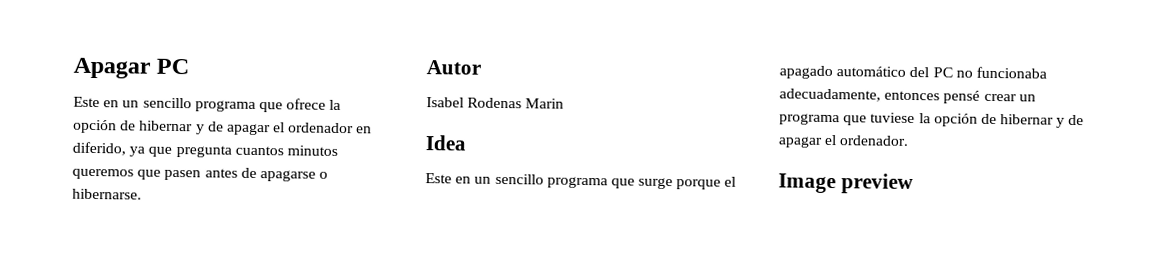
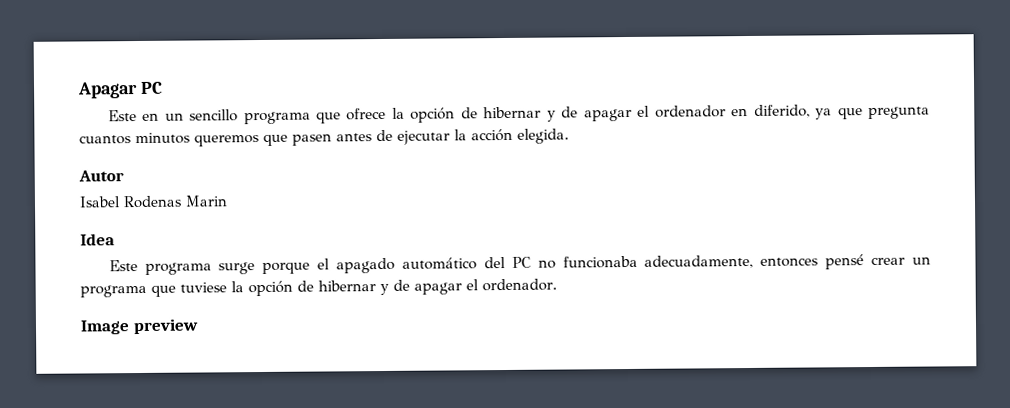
- Este en un sencillo programa que ofrece la opción de hibernar y de apagar el ordenador en diferido, ya que pregunta cuantos minutos queremos que pasen antes de apagarse o hibernarse.
+ Este en un sencillo programa que ofrece la opción de hibernar y de apagar el ordenador en diferido, ya que pregunta cuantos minutos queremos que pasen antes de ejecutar la acción elegida.
- Este en un sencillo programa que surge porque el apagado automático del PC no funcionaba adecuadamente, entonces pensé crear un programa que tuviese la opción de hibernar y de apagar el ordenador.
+ Este programa surge porque el apagado automático del PC no funcionaba adecuadamente, entonces pensé crear un programa que tuviese la opción de hibernar y de apagar el ordenador.

